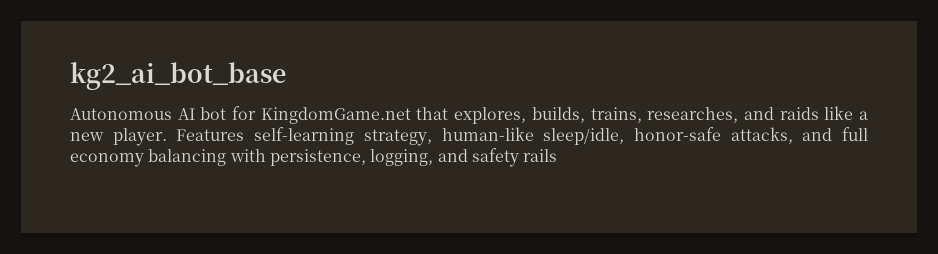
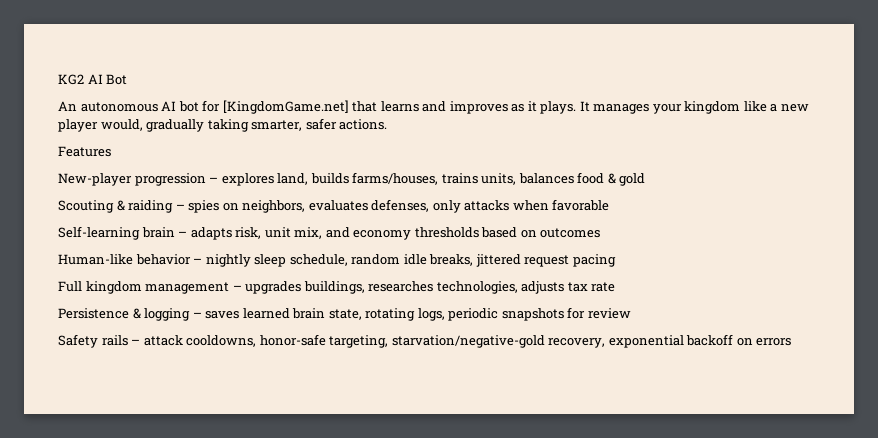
- kg2_ai_bot_base
- Autonomous AI bot for KingdomGame.net that explores, builds, trains, researches, and raids like a new player. Features self-learning strategy, human-like sleep/idle, honor-safe attacks, and full economy balancing with persistence, logging, and safety rails
+ KG2 AI Bot
+ An autonomous AI bot for [KingdomGame.net] that learns and improves as it plays. It manages your kingdom like a new player would, gradually taking smarter, safer actions.
+ Features
+ New-player progression – explores land, builds farms/houses, trains units, balances food & gold
+ Scouting & raiding – spies on neighbors, evaluates defenses, only attacks when favorable
+ Self-learning brain – adapts risk, unit mix, and economy thresholds based on outcomes
+ Human-like behavior – nightly sleep schedule, random idle breaks, jittered request pacing
+ Full kingdom management – upgrades buildings, researches technologies, adjusts tax rate
+ Persistence & logging – saves learned brain state, rotating logs, periodic snapshots for review
+ Safety rails – attack cooldowns, honor-safe targeting, starvation/negative-gold recovery, exponential backoff on errors

